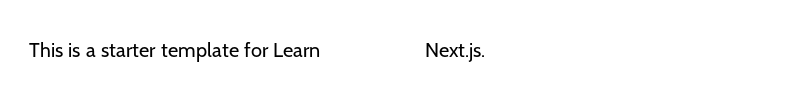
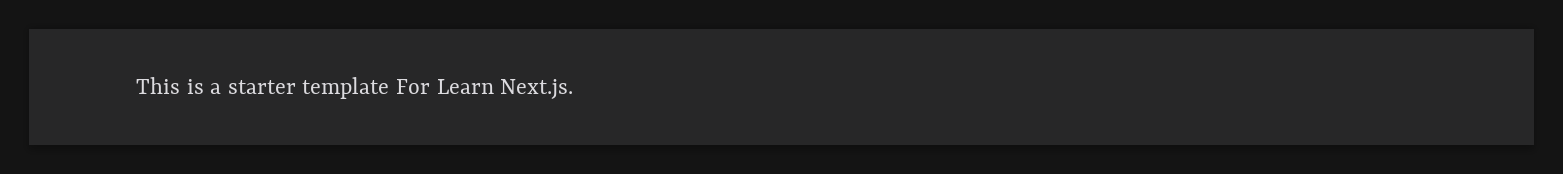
- This is a starter template for Learn Next.js.
+ This is a starter template For Learn Next.js.

